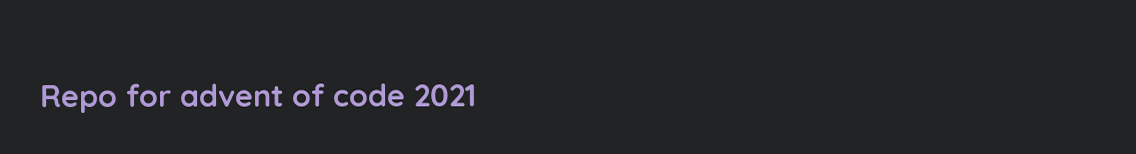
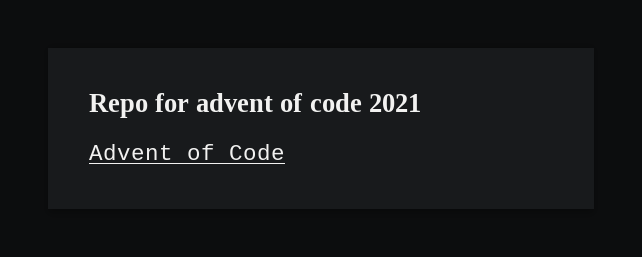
+ Advent of Code

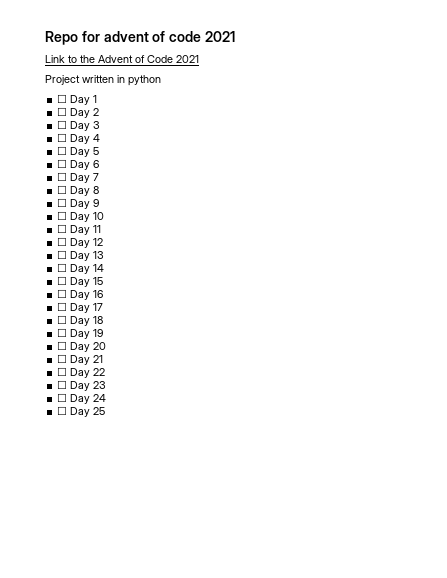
- Advent of Code
+ Link to the Advent of Code 2021
+ Project written in python
+ ☐ Day 1
+ ☐ Day 2
+ ☐ Day 3
+ ☐ Day 4
+ ☐ Day 5
+ ☐ Day 6
+ ☐ Day 7
+ ☐ Day 8
+ ☐ Day 9
+ ☐ Day 10
+ ☐ Day 11
+ ☐ Day 12
+ ☐ Day 13
+ ☐ Day 14
+ ☐ Day 15
+ ☐ Day 16
+ ☐ Day 17
+ ☐ Day 18
+ ☐ Day 19
+ ☐ Day 20
+ ☐ Day 21
+ ☐ Day 22
+ ☐ Day 23
+ ☐ Day 24
+ ☐ Day 25

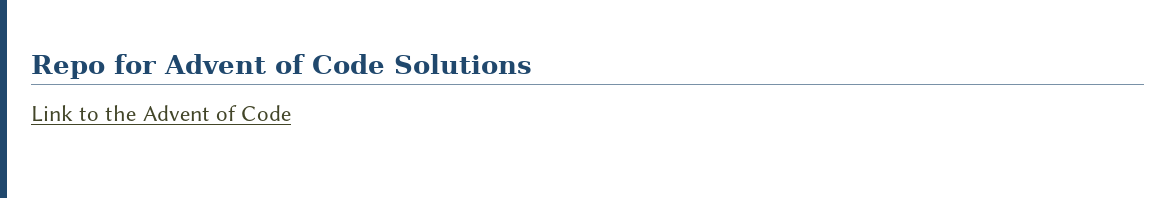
- Repo for advent of code 2021
+ Repo for Advent of Code Solutions
- Link to the Advent of Code 2021
- Project written in python
- ☐ Day 1
- ☐ Day 2
- ☐ Day 3
- ☐ Day 4
- ☐ Day 5
- ☐ Day 6
- ☐ Day 7
- ☐ Day 8
- ☐ Day 9
- ☐ Day 10
- ☐ Day 11
- ☐ Day 12
- ☐ Day 13
- ☐ Day 14
- ☐ Day 15
- ☐ Day 16
- ☐ Day 17
- ☐ Day 18
- ☐ Day 19
- ☐ Day 20
- ☐ Day 21
- ☐ Day 22
- ☐ Day 23
- ☐ Day 24
- ☐ Day 25
+ Link to the Advent of Code

